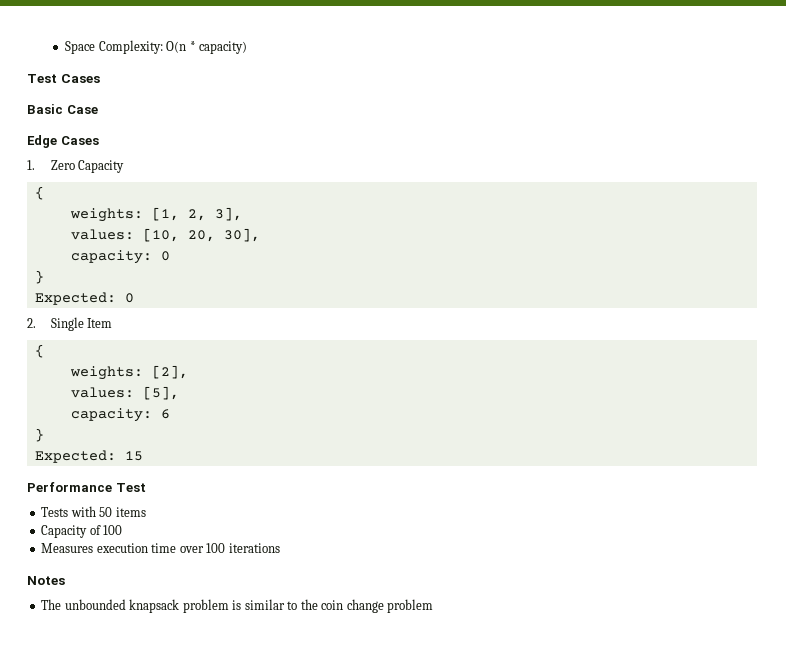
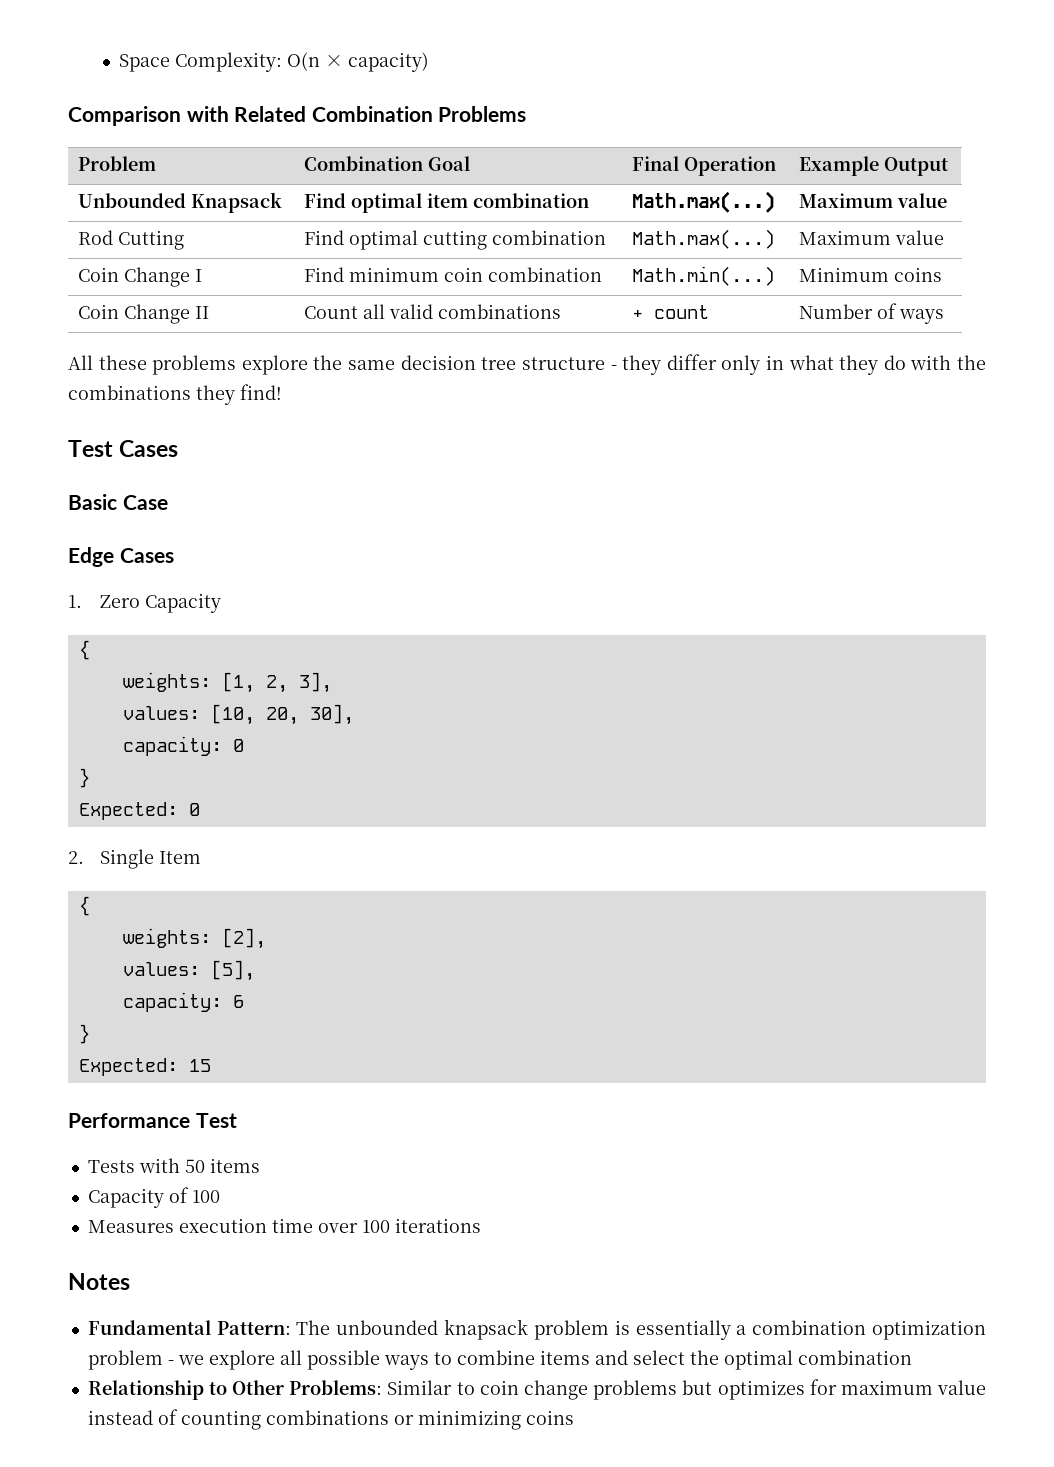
- Space Complexity: O(n * capacity)
+ Space Complexity: O(n × capacity)
+ Comparison with Related Combination Problems
+ Problem | Combination Goal | Final Operation | Example Output
+ Unbounded Knapsack | Find optimal item combination | Math.max(...) | Maximum value
+ Rod Cutting | Find optimal cutting combination | Math.max(...) | Maximum value
+ Coin Change I | Find minimum coin combination | Math.min(...) | Minimum coins
+ Coin Change II | Count all valid combinations | + count | Number of ways
+ All these problems explore the same decision tree structure - they differ only in what they do with the combinations they find!
- The unbounded knapsack problem is similar to the coin change problem
+ Fundamental Pattern: The unbounded knapsack problem is essentially a combination optimization problem - we explore all possible ways to combine items and select the optimal combination
+ Relationship to Other Problems: Similar to coin change problems but optimizes for maximum value instead of counting combinations or minimizing coins

